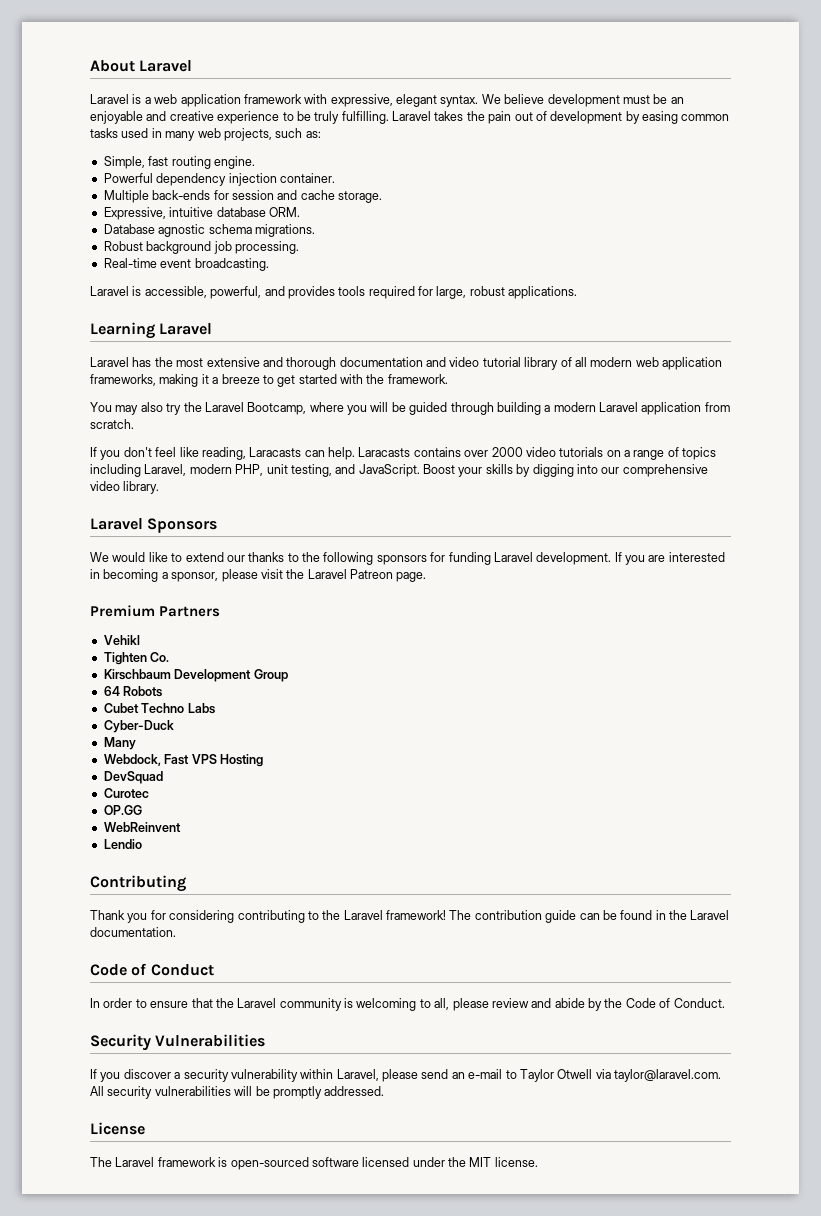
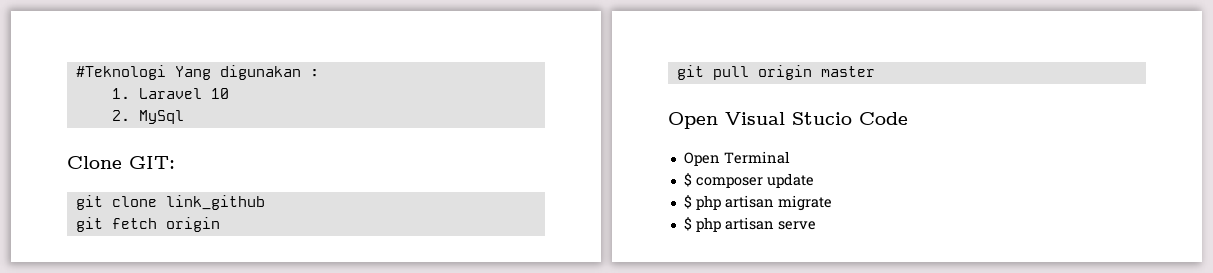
- About Laravel
- Laravel is a web application framework with expressive, elegant syntax. We believe development must be an enjoyable and creative experience to be truly fulfilling. Laravel takes the pain out of development by easing common tasks used in many web projects, such as:
- Simple, fast routing engine.
- Powerful dependency injection container.
- Multiple back-ends for session and cache storage.
- Expressive, intuitive database ORM.
- Database agnostic schema migrations.
- Robust background job processing.
- Real-time event broadcasting.
- Laravel is accessible, powerful, and provides tools required for large, robust applications.
- Learning Laravel
- Laravel has the most extensive and thorough documentation and video tutorial library of all modern web application frameworks, making it a breeze to get started with the framework.
- You may also try the Laravel Bootcamp, where you will be guided through building a modern Laravel application from scratch.
- If you don't feel like reading, Laracasts can help. Laracasts contains over 2000 video tutorials on a range of topics including Laravel, modern PHP, unit testing, and JavaScript. Boost your skills by digging into our comprehensive video library.
- Laravel Sponsors
- We would like to extend our thanks to the following sponsors for funding Laravel development. If you are interested in becoming a sponsor, please visit the Laravel Patreon page.
- Premium Partners
- Vehikl
- Tighten Co.
- Kirschbaum Development Group
- 64 Robots
- Cubet Techno Labs
- Cyber-Duck
- Many
- Webdock, Fast VPS Hosting
- DevSquad
- Curotec
- OP.GG
- WebReinvent
- Lendio
- Contributing
- Thank you for considering contributing to the Laravel framework! The contribution guide can be found in the Laravel documentation.
- Code of Conduct
- In order to ensure that the Laravel community is welcoming to all, please review and abide by the Code of Conduct.
- Security Vulnerabilities
- If you discover a security vulnerability within Laravel, please send an e-mail to Taylor Otwell via taylor@laravel.com. All security vulnerabilities will be promptly addressed.
- License
- The Laravel framework is open-sourced software licensed under the MIT license.
+ #Teknologi Yang digunakan :
+ 1. Laravel 10
+ 2. MySql
+ Clone GIT:
+ git clone link_github
+ git fetch origin
+ git pull origin master
+ Open Visual Stucio Code
+ Open Terminal
+ $ composer update
+ $ php artisan migrate
+ $ php artisan serve

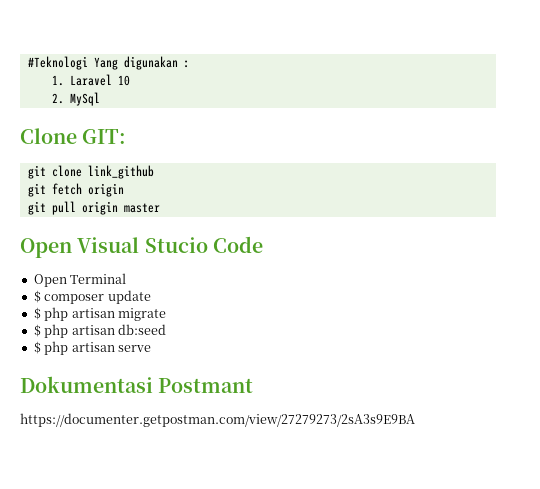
+ $ php artisan db:seed
+ Dokumentasi Postmant
+ https://documenter.getpostman.com/view/27279273/2sA3s9E9BA

